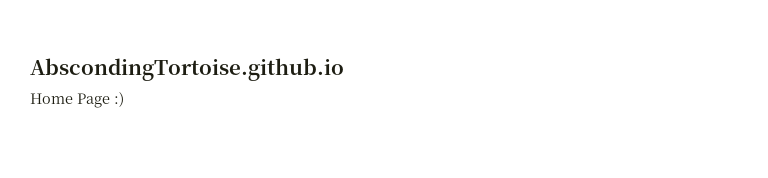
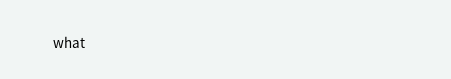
- AbscondingTortoise.github.io
- Home Page :)
+ what

